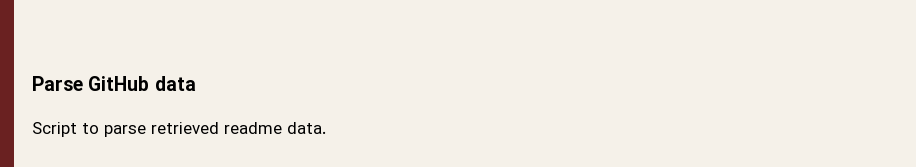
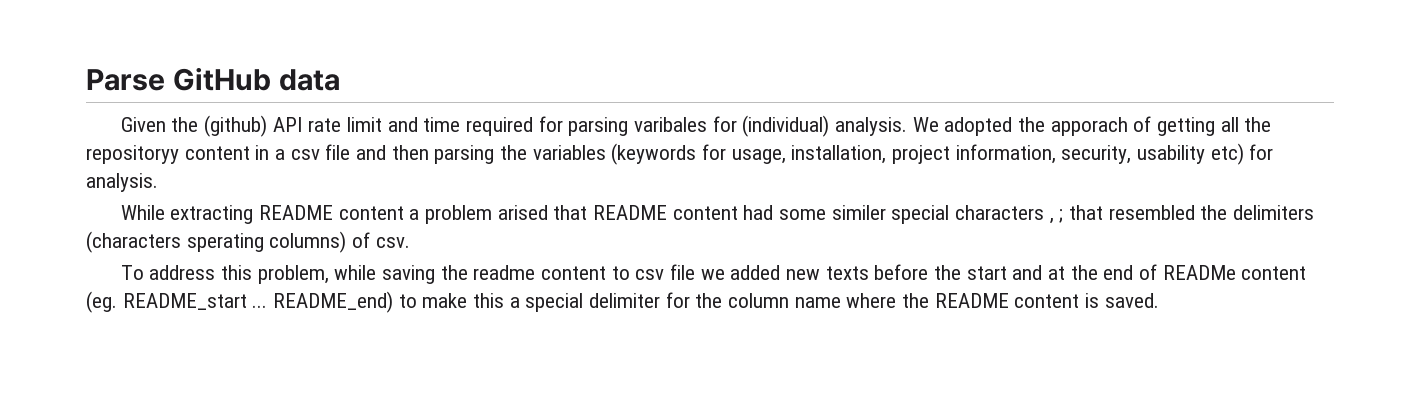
- Script to parse retrieved readme data.
+ Given the (github) API rate limit and time required for parsing varibales for (individual) analysis. We adopted the apporach of getting all the repositoryy content in a csv file and then parsing the variables (keywords for usage, installation, project information, security, usability etc) for analysis.
+ While extracting README content a problem arised that README content had some similer special characters , ; that resembled the delimiters (characters sperating columns) of csv.
+ To address this problem, while saving the readme content to csv file we added new texts before the start and at the end of READMe content (eg. README_start ... README_end) to make this a special delimiter for the column name where the README content is saved.

